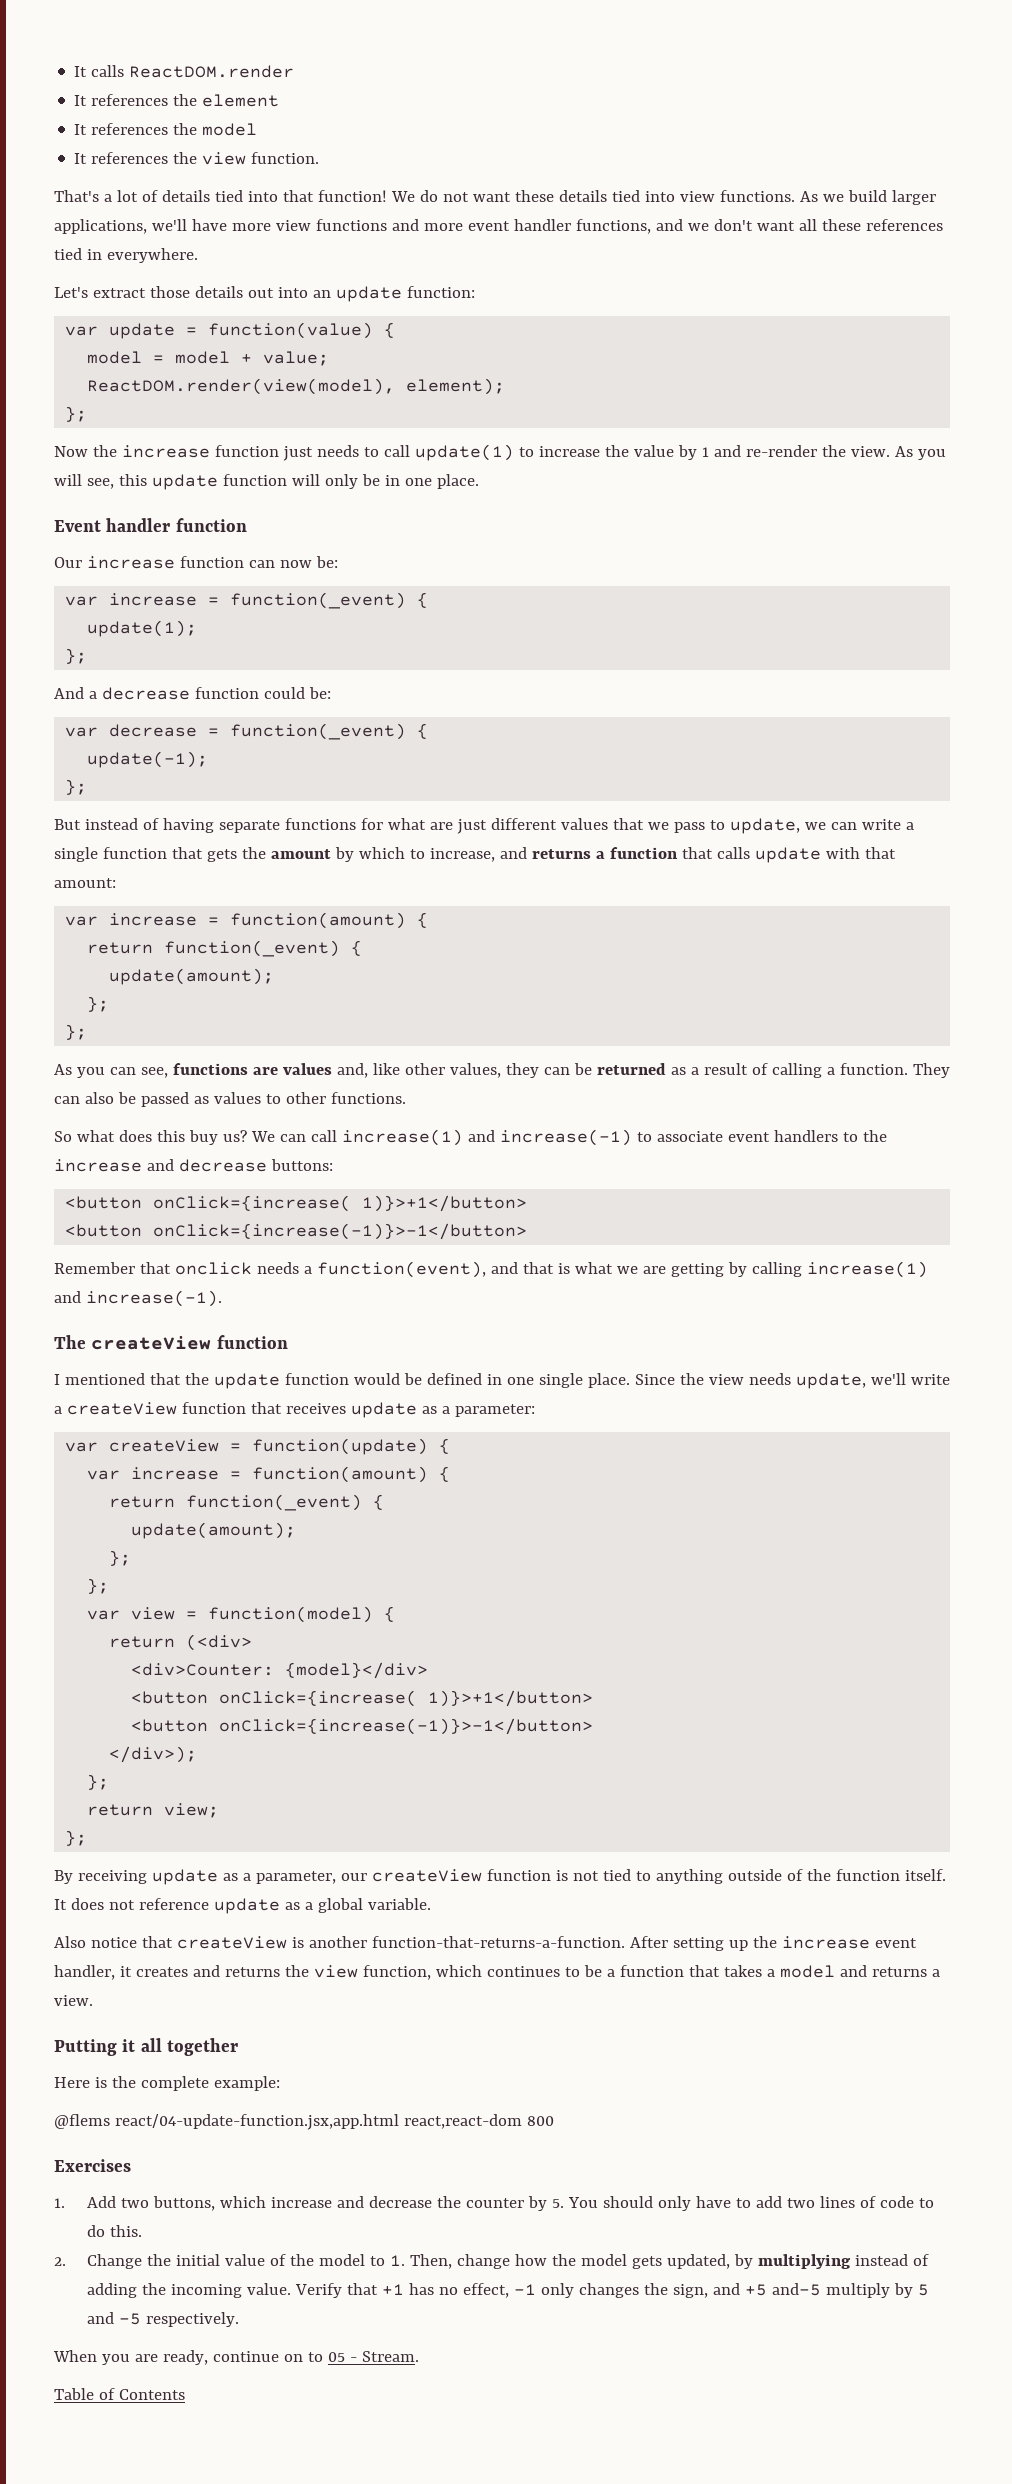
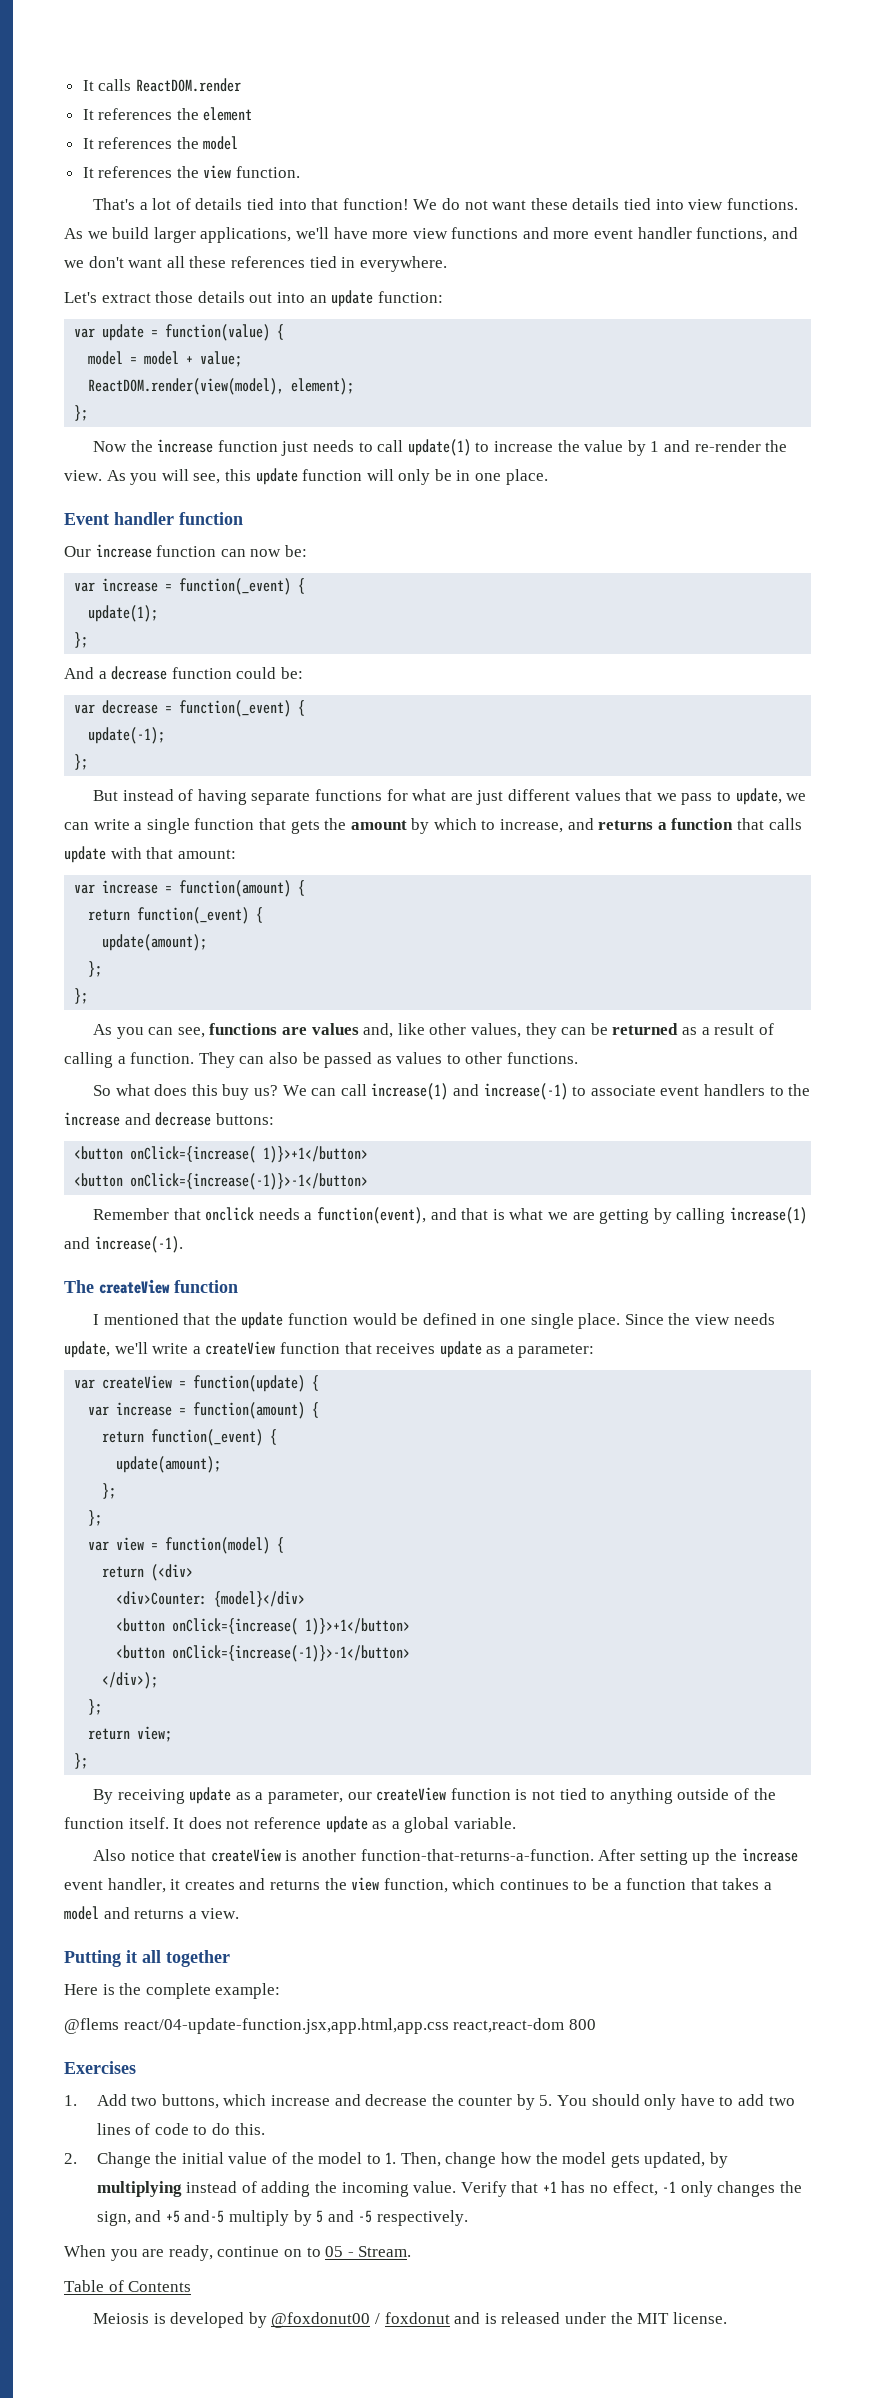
- @flems react/04-update-function.jsx,app.html react,react-dom 800
+ @flems react/04-update-function.jsx,app.html,app.css react,react-dom 800
+ Meiosis is developed by @foxdonut00 / foxdonut and is released under the MIT license.

